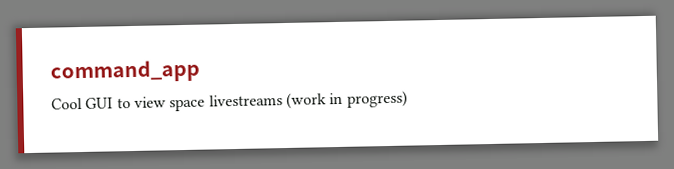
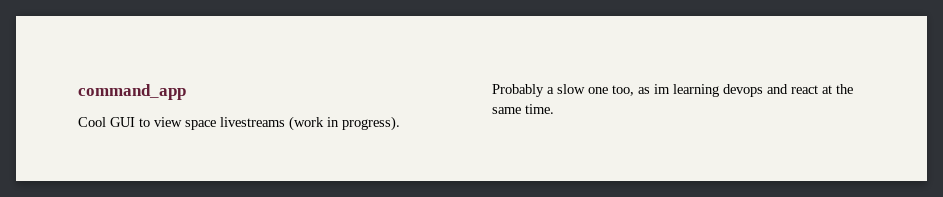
- Cool GUI to view space livestreams (work in progress)
+ Cool GUI to view space livestreams (work in progress). Probably a slow one too, as im learning devops and react at the same time.

